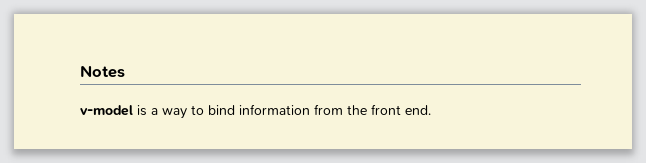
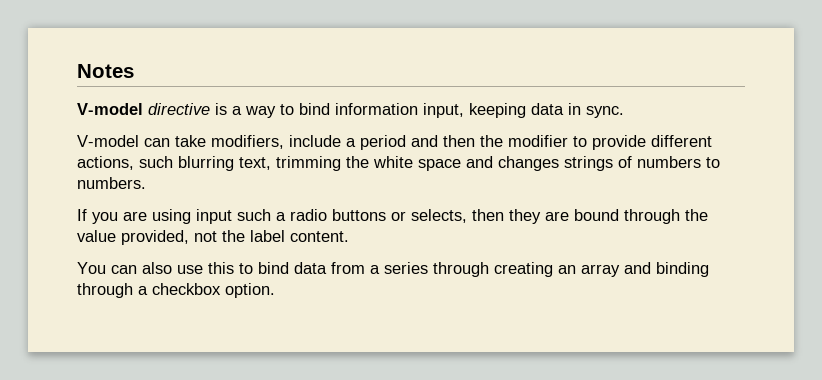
- v-model is a way to bind information from the front end.
+ V-model directive is a way to bind information input, keeping data in sync.
+ V-model can take modifiers, include a period and then the modifier to provide different actions, such blurring text, trimming the white space and changes strings of numbers to numbers.
+ If you are using input such a radio buttons or selects, then they are bound through the value provided, not the label content.
+ You can also use this to bind data from a series through creating an array and binding through a checkbox option.

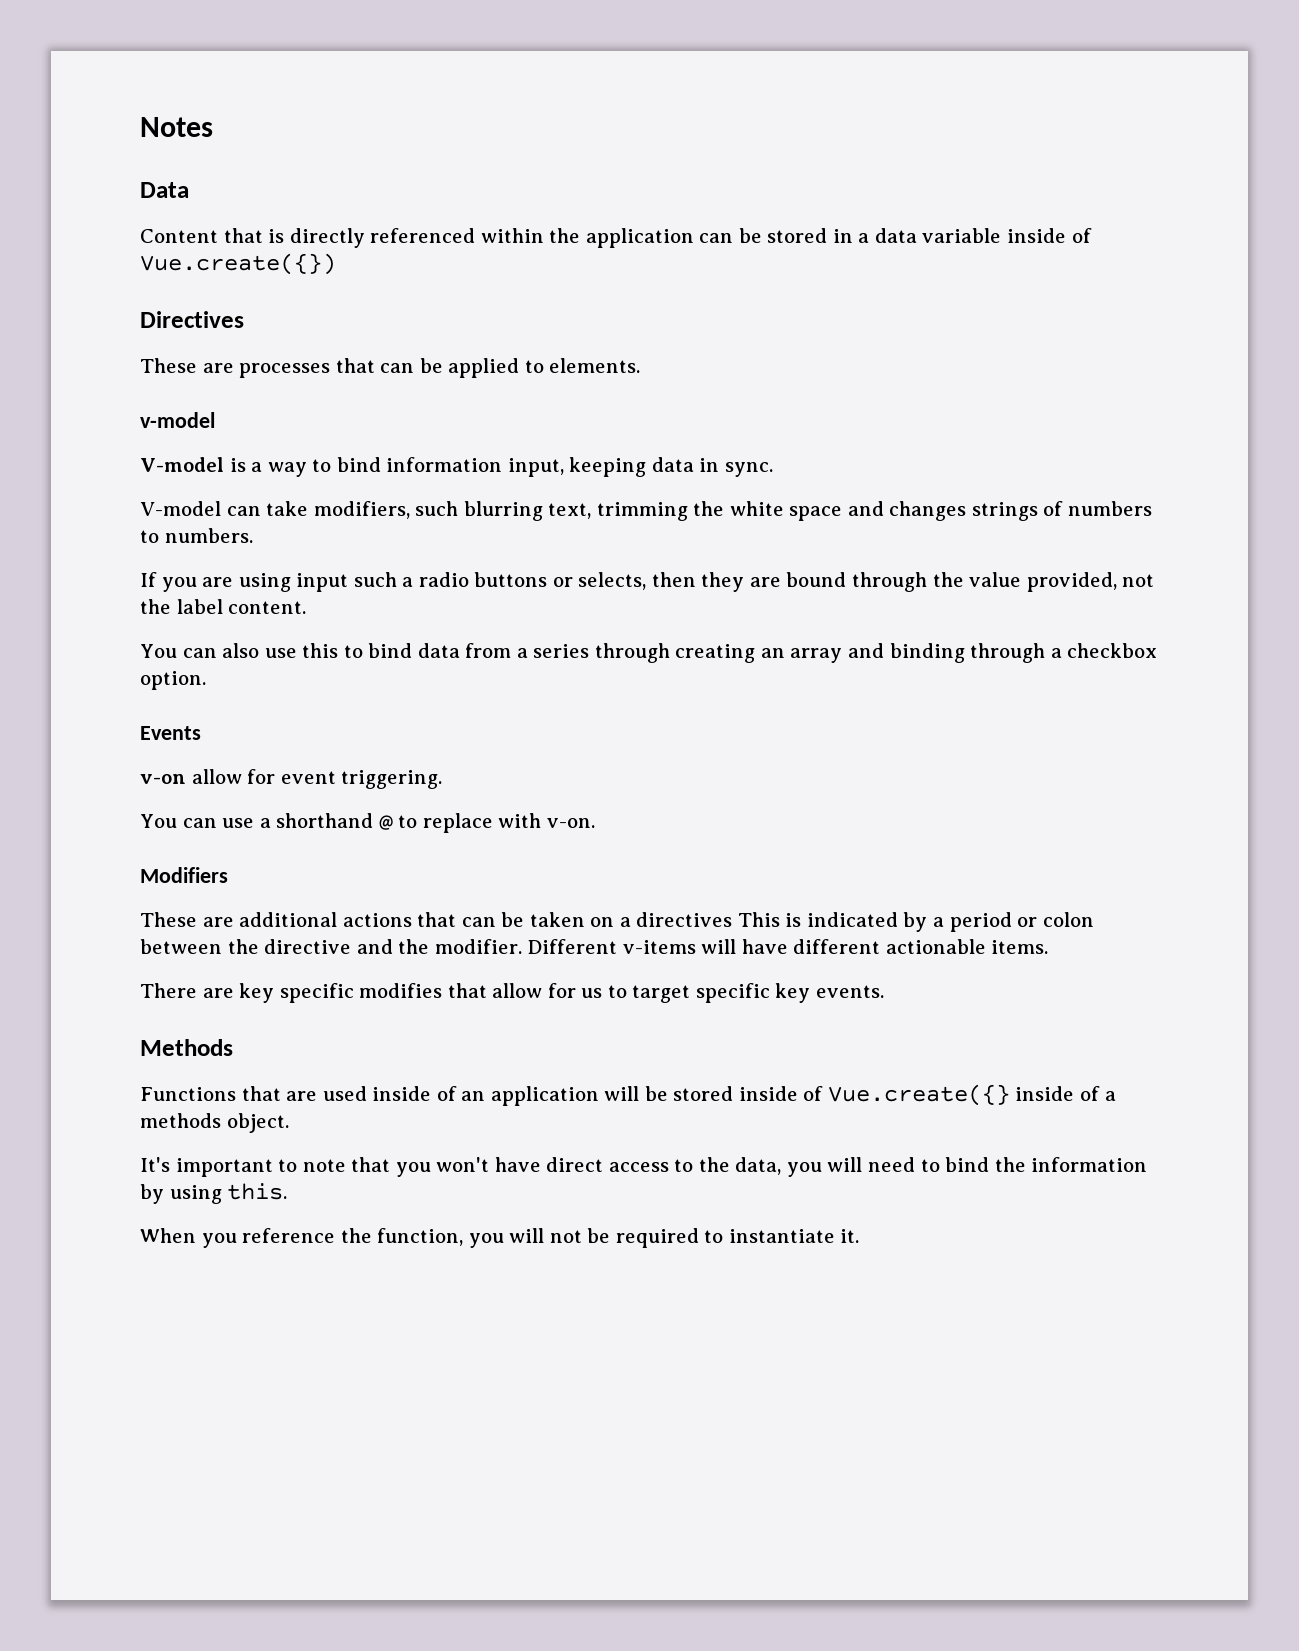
- V-model directive is a way to bind information input, keeping data in sync.
+ Data
+ Content that is directly referenced within the application can be stored in a data variable inside of Vue.create({})
+ Directives
+ These are processes that can be applied to elements.
+ v-model
+ V-model is a way to bind information input, keeping data in sync.
- V-model can take modifiers, include a period and then the modifier to provide different actions, such blurring text, trimming the white space and changes strings of numbers to numbers.
+ V-model can take modifiers, such blurring text, trimming the white space and changes strings of numbers to numbers.
+ Events
+ v-on allow for event triggering.
+ You can use a shorthand @ to replace with v-on.
+ Modifiers
+ These are additional actions that can be taken on a directives This is indicated by a period or colon between the directive and the modifier. Different v-items will have different actionable items.
+ There are key specific modifies that allow for us to target specific key events.
+ Methods
+ Functions that are used inside of an application will be stored inside of Vue.create({} inside of a methods object.
+ It's important to note that you won't have direct access to the data, you will need to bind the information by using this.
+ When you reference the function, you will not be required to instantiate it.

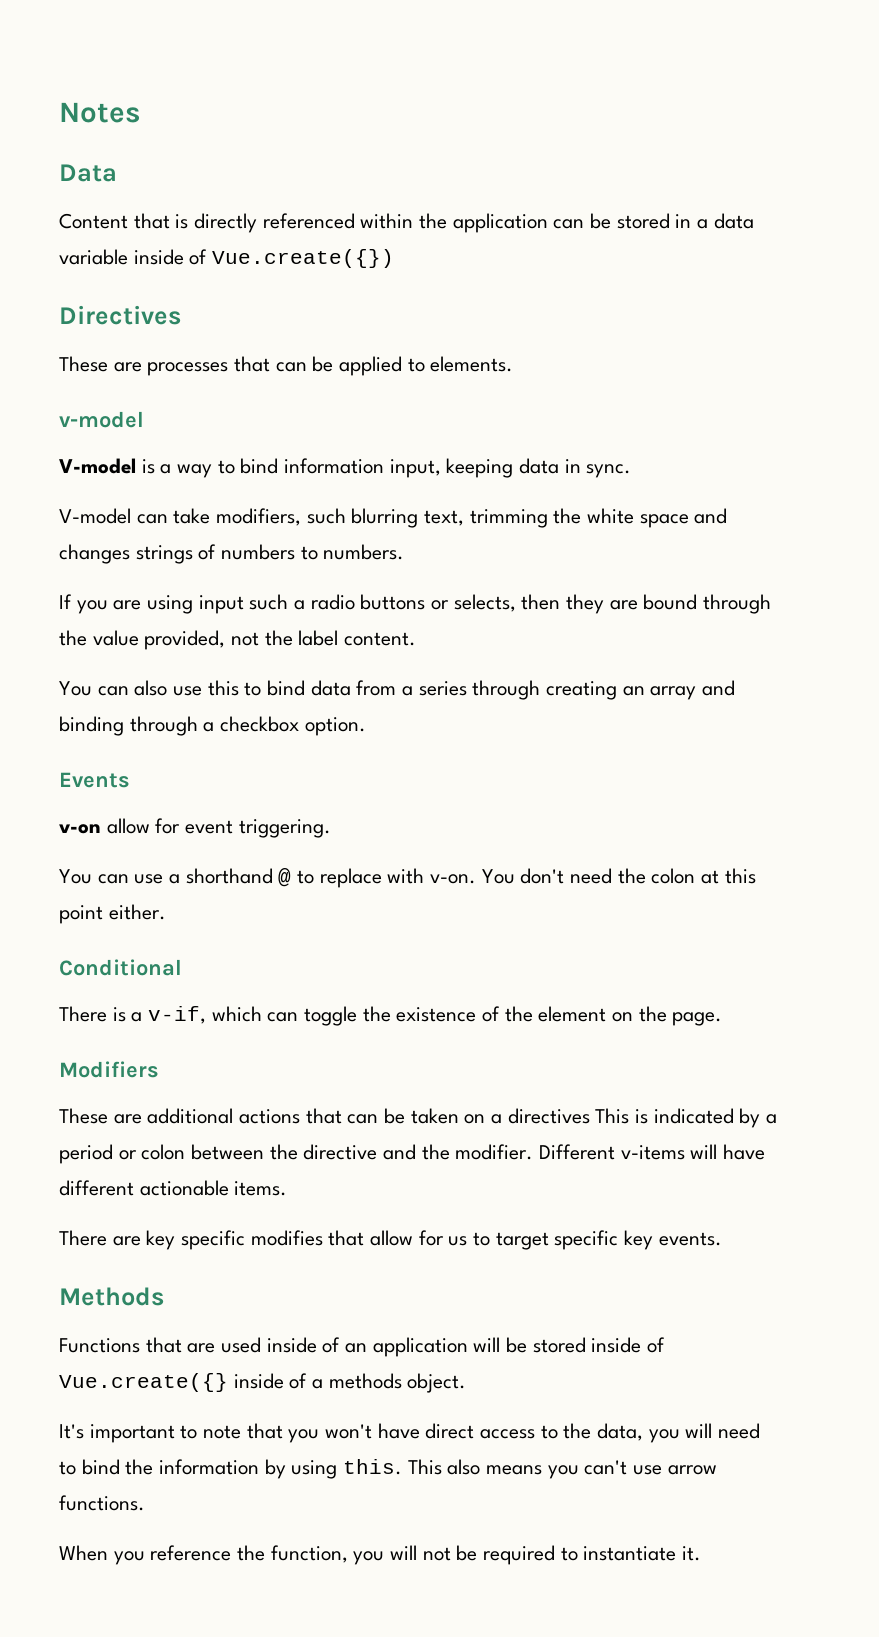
+ You don't need the colon at this point either.
+ Conditional
+ There is a v-if, which can toggle the existence of the element on the page.
+ This also means you can't use arrow functions.

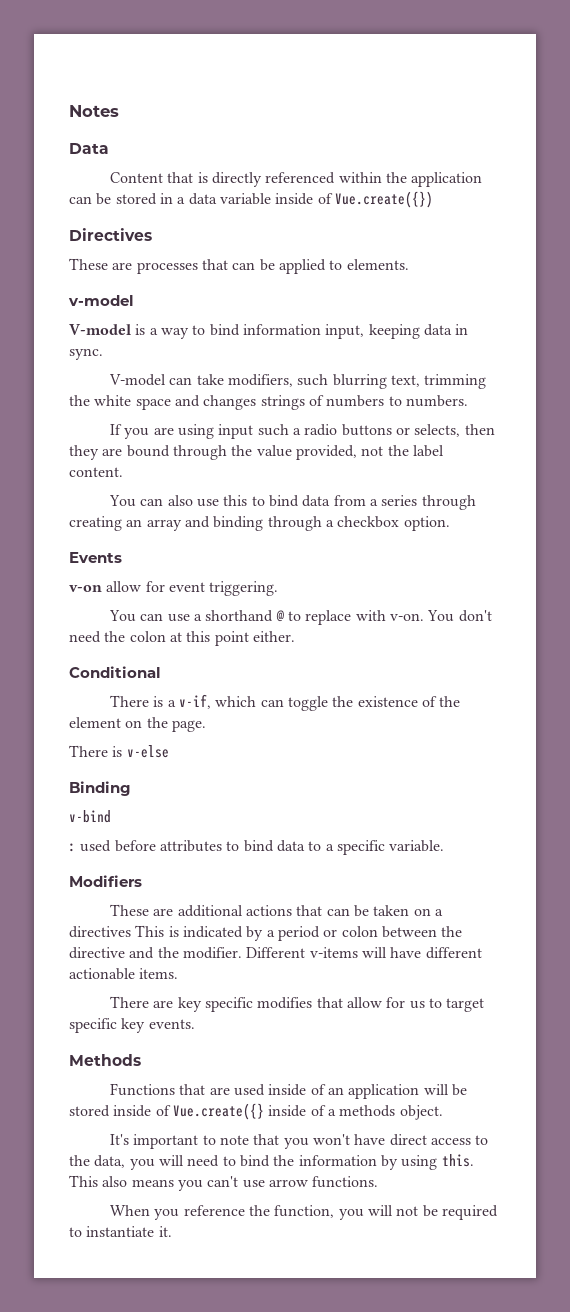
+ There is v-else
+ Binding
+ v-bind
+ : used before attributes to bind data to a specific variable.

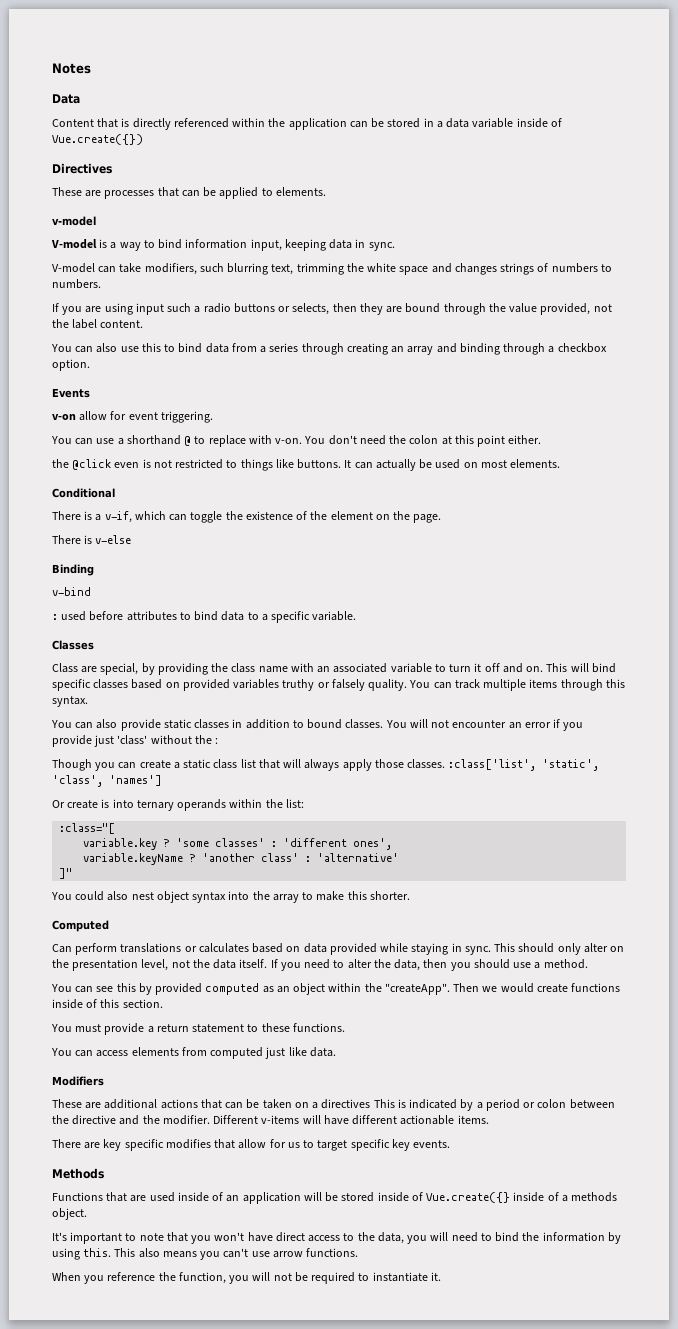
+ the @click even is not restricted to things like buttons. It can actually be used on most elements.
+ Classes
+ Class are special, by providing the class name with an associated variable to turn it off and on. This will bind specific classes based on provided variables truthy or falsely quality. You can track multiple items through this syntax.
+ You can also provide static classes in addition to bound classes. You will not encounter an error if you provide just 'class' without the :
+ Though you can create a static class list that will always apply those classes. :class['list', 'static', 'class', 'names']
+ Or create is into ternary operands within the list:
+ :class="[
+ variable.key ? 'some classes' : 'different ones',
+ variable.keyName ? 'another class' : 'alternative'
+ ]"
+ You could also nest object syntax into the array to make this shorter.
+ Computed
+ Can perform translations or calculates based on data provided while staying in sync. This should only alter on the presentation level, not the data itself. If you need to alter the data, then you should use a method.
+ You can see this by provided computed as an object within the "createApp". Then we would create functions inside of this section.
+ You must provide a return statement to these functions.
+ You can access elements from computed just like data.

